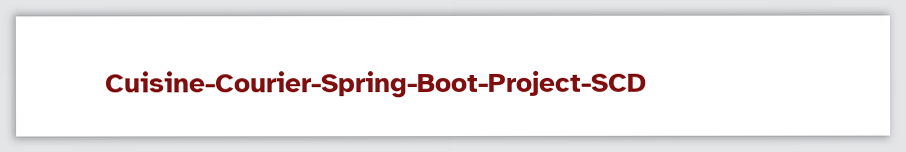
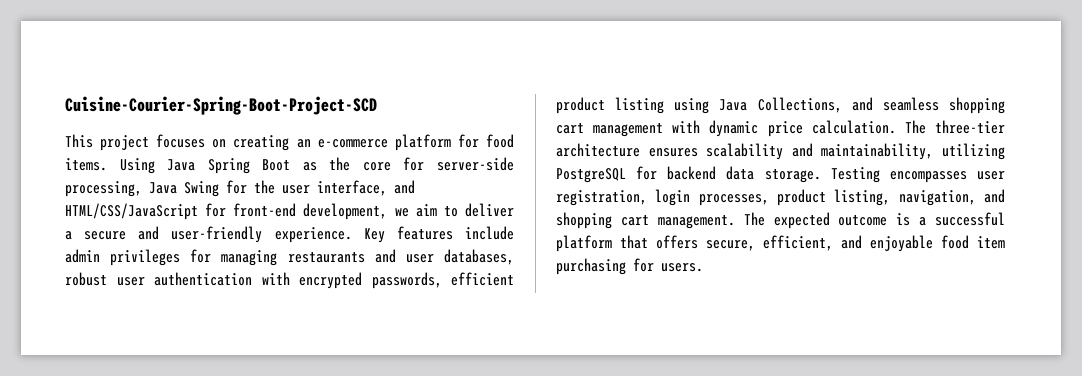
+ This project focuses on creating an e-commerce platform for food items. Using Java Spring Boot as the core for server-side processing, Java Swing for the user interface, and HTML/CSS/JavaScript for front-end development, we aim to deliver a secure and user-friendly experience. Key features include admin privileges for managing restaurants and user databases, robust user authentication with encrypted passwords, efficient product listing using Java Collections, and seamless shopping cart management with dynamic price calculation. The three-tier architecture ensures scalability and maintainability, utilizing PostgreSQL for backend data storage. Testing encompasses user registration, login processes, product listing, navigation, and shopping cart management. The expected outcome is a successful platform that offers secure, efficient, and enjoyable food item purchasing for users.

